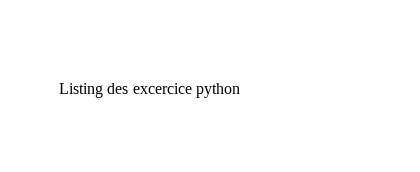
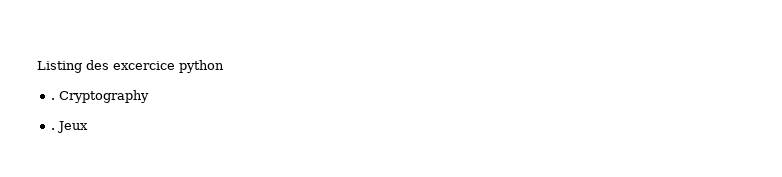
+ . Cryptography
+ . Jeux

